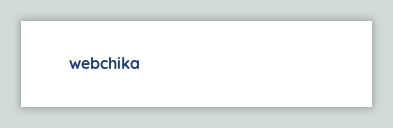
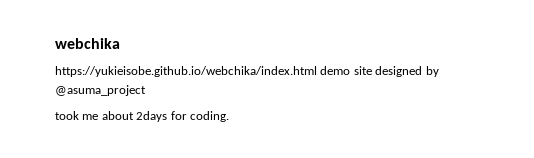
+ https://yukieisobe.github.io/webchika/index.html demo site designed by @asuma_project
+ took me about 2days for coding.

